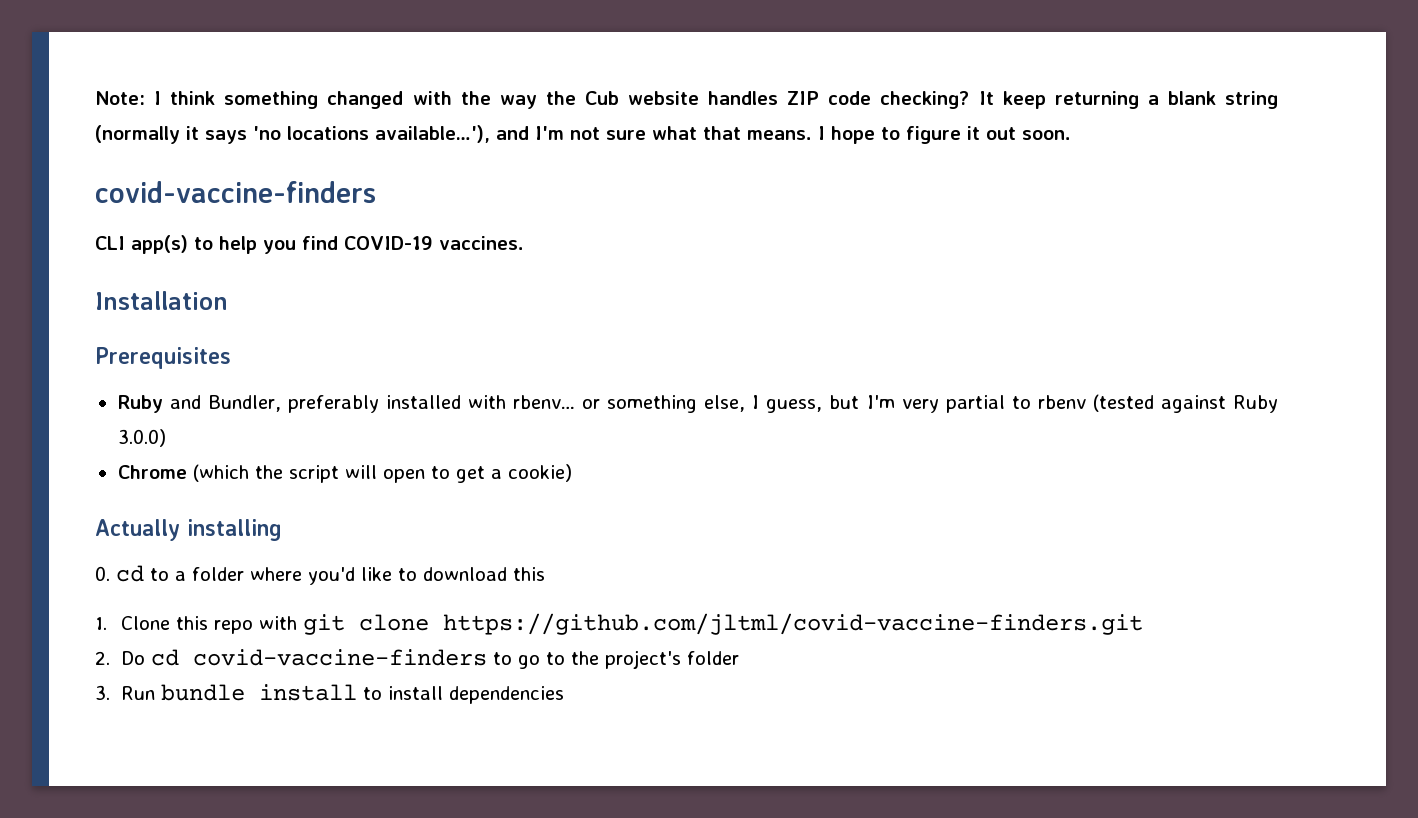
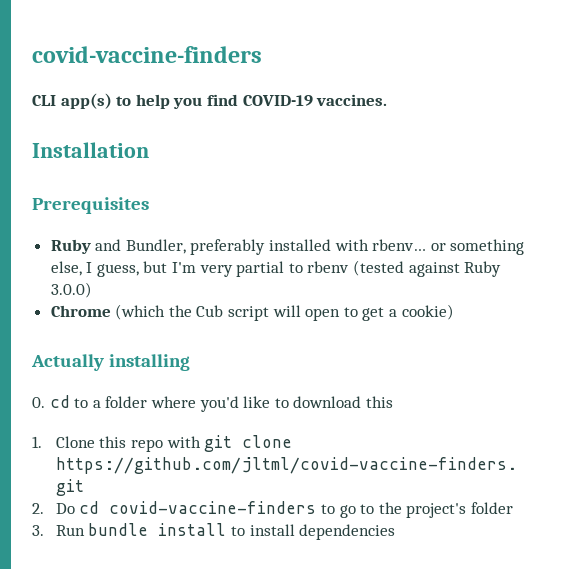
- Note: I think something changed with the way the Cub website handles ZIP code checking? It keep returning a blank string (normally it says 'no locations available…'), and I'm not sure what that means. I hope to figure it out soon.
- Chrome (which the script will open to get a cookie)
+ Chrome (which the Cub script will open to get a cookie)

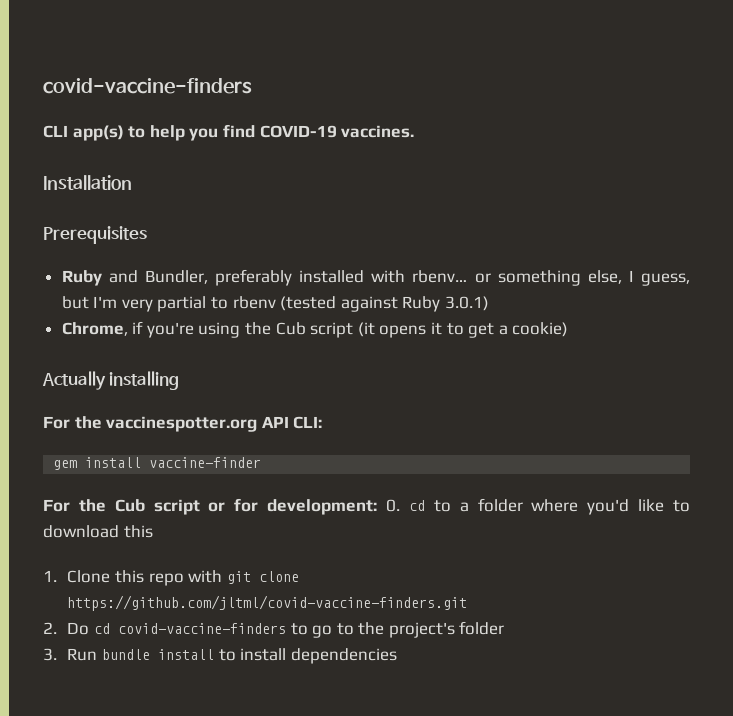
- Ruby and Bundler, preferably installed with rbenv… or something else, I guess, but I'm very partial to rbenv (tested against Ruby 3.0.0)
- Chrome (which the Cub script will open to get a cookie)
+ Ruby and Bundler, preferably installed with rbenv… or something else, I guess, but I'm very partial to rbenv (tested against Ruby 3.0.1)
+ Chrome, if you're using the Cub script (it opens it to get a cookie)
- 0. cd to a folder where you'd like to download this
+ For the vaccinespotter.org API CLI:
+ gem install vaccine-finder
+ For the Cub script or for development: 0. cd to a folder where you'd like to download this

